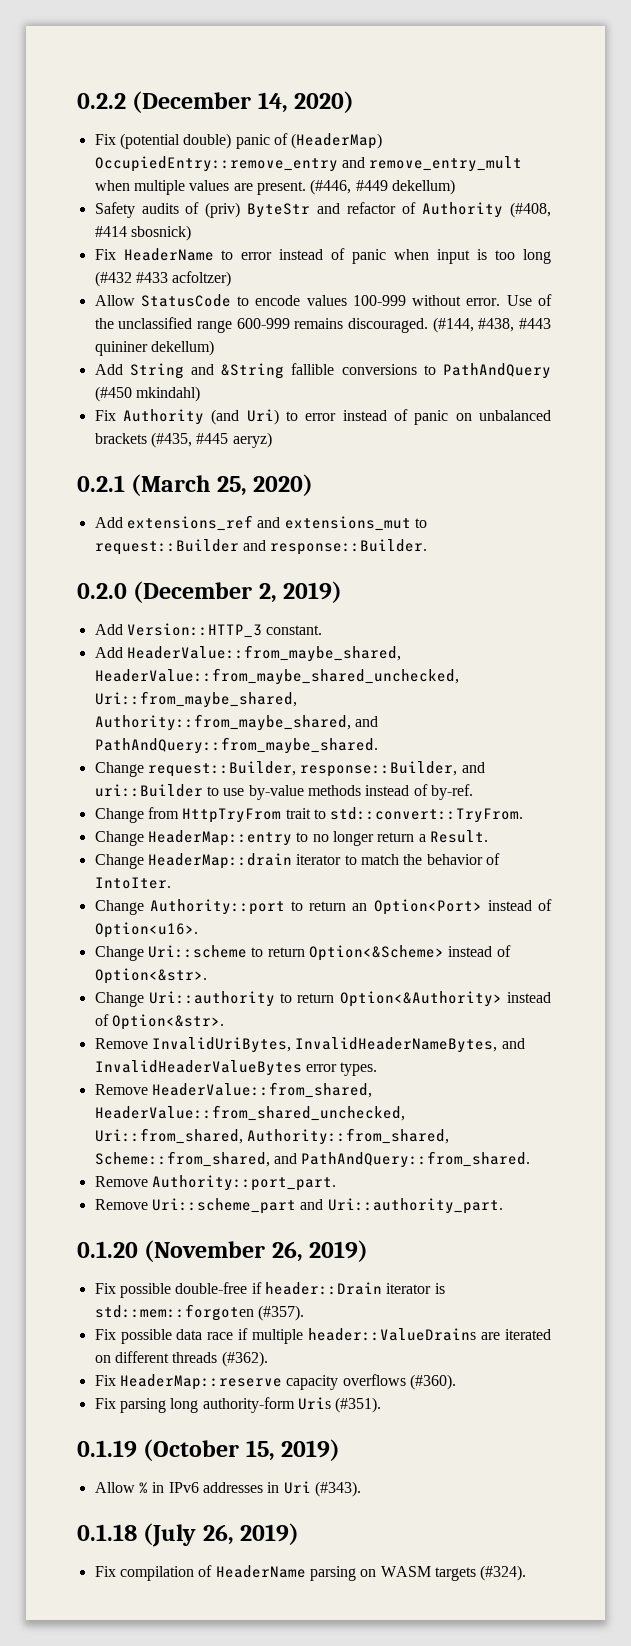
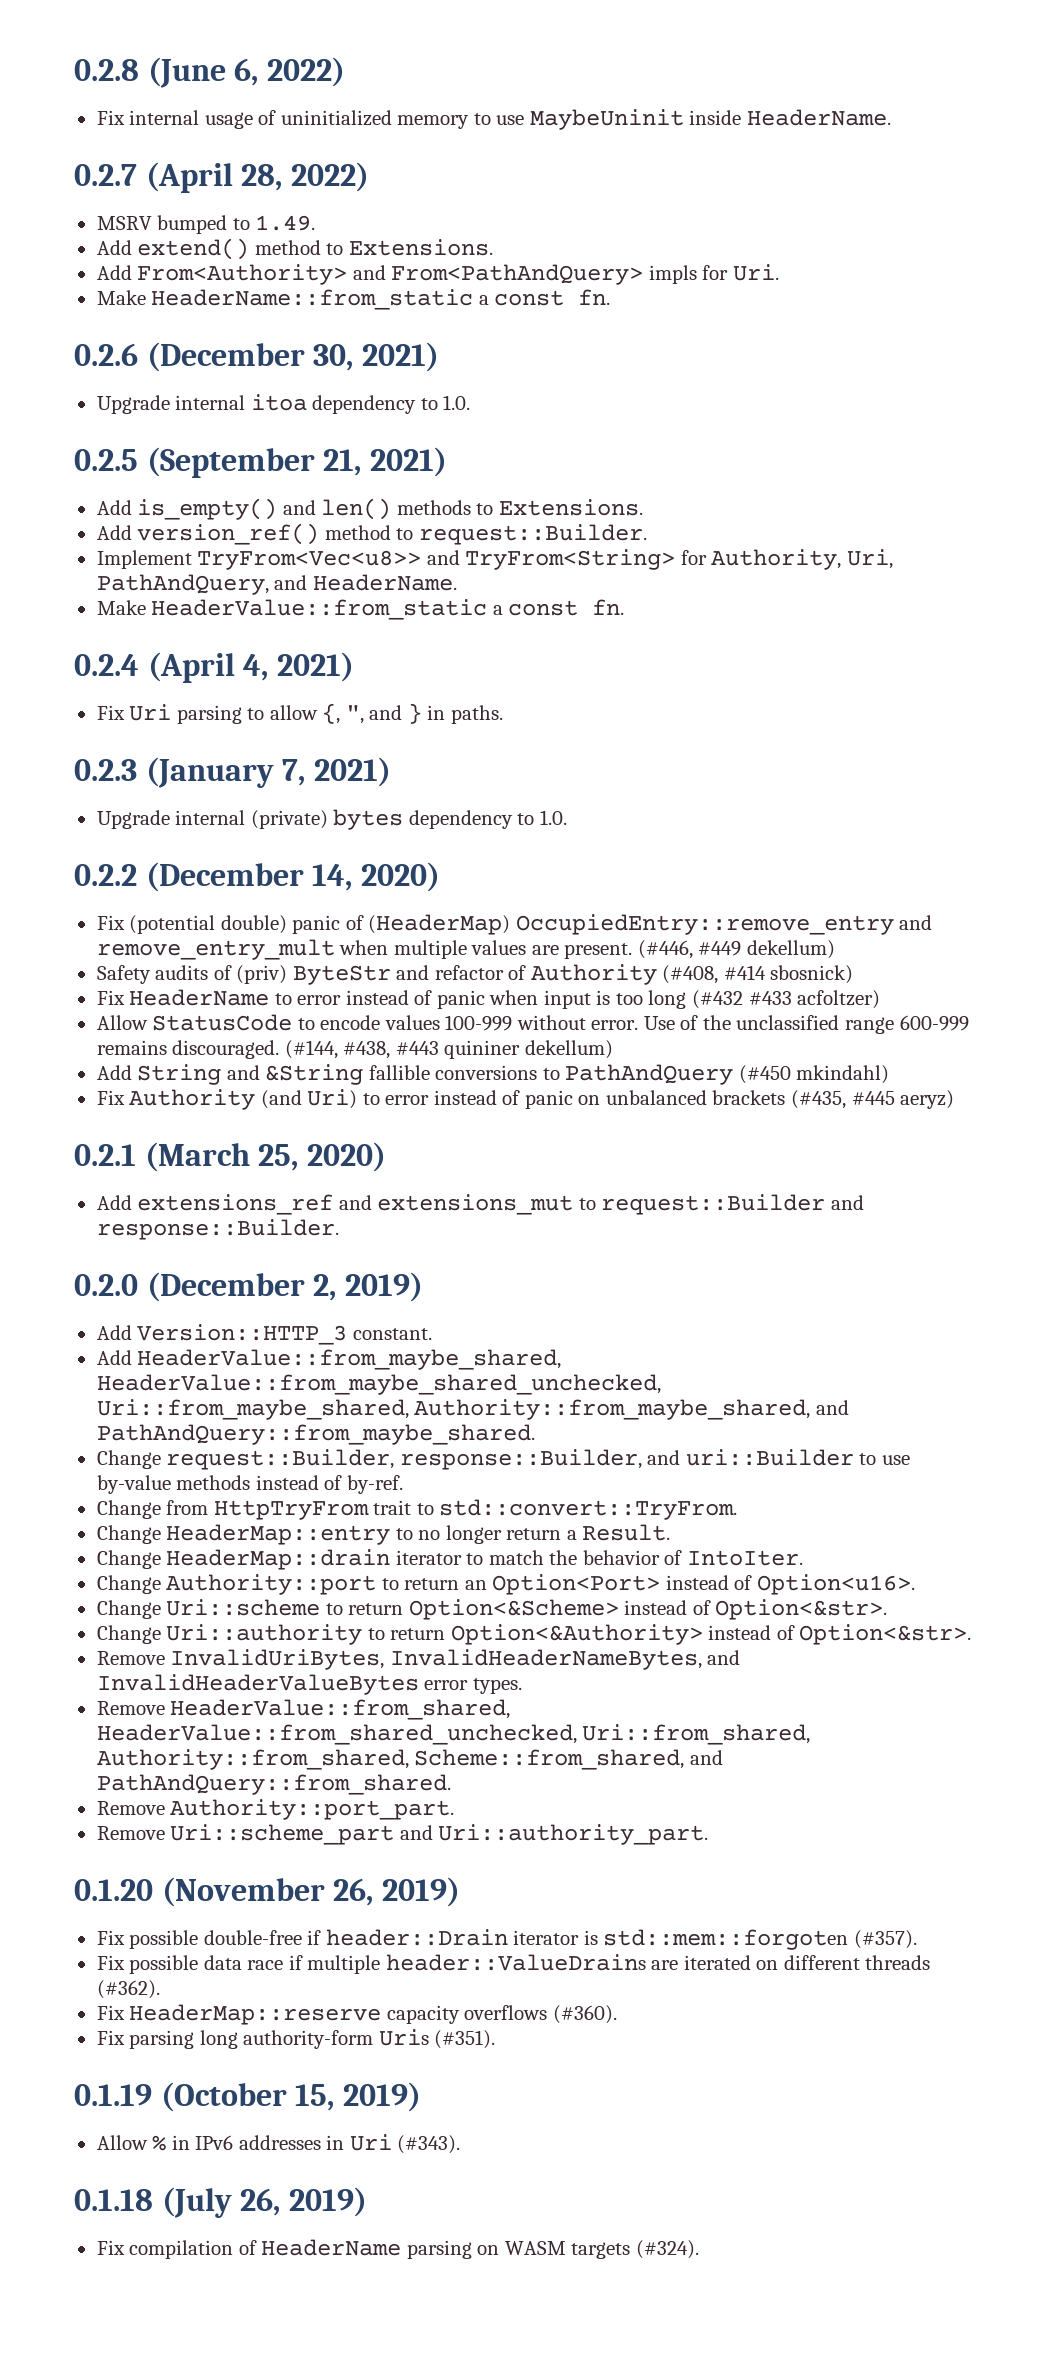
+ 0.2.8 (June 6, 2022)
+ Fix internal usage of uninitialized memory to use MaybeUninit inside HeaderName.
+ 0.2.7 (April 28, 2022)
+ MSRV bumped to 1.49.
+ Add extend() method to Extensions.
+ Add From<Authority> and From<PathAndQuery> impls for Uri.
+ Make HeaderName::from_static a const fn.
+ 0.2.6 (December 30, 2021)
+ Upgrade internal itoa dependency to 1.0.
+ 0.2.5 (September 21, 2021)
+ Add is_empty() and len() methods to Extensions.
+ Add version_ref() method to request::Builder.
+ Implement TryFrom<Vec<u8>> and TryFrom<String> for Authority, Uri, PathAndQuery, and HeaderName.
+ Make HeaderValue::from_static a const fn.
+ 0.2.4 (April 4, 2021)
+ Fix Uri parsing to allow {, ", and } in paths.
+ 0.2.3 (January 7, 2021)
+ Upgrade internal (private) bytes dependency to 1.0.

